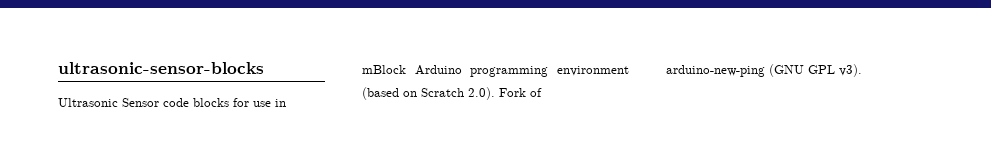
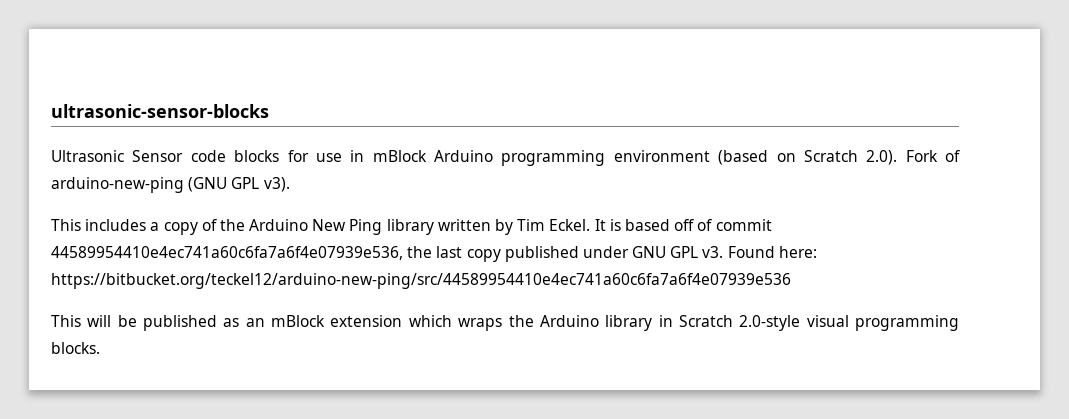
+ This includes a copy of the Arduino New Ping library written by Tim Eckel. It is based off of commit 44589954410e4ec741a60c6fa7a6f4e07939e536, the last copy published under GNU GPL v3. Found here: https://bitbucket.org/teckel12/arduino-new-ping/src/44589954410e4ec741a60c6fa7a6f4e07939e536
+ This will be published as an mBlock extension which wraps the Arduino library in Scratch 2.0-style visual programming blocks.

